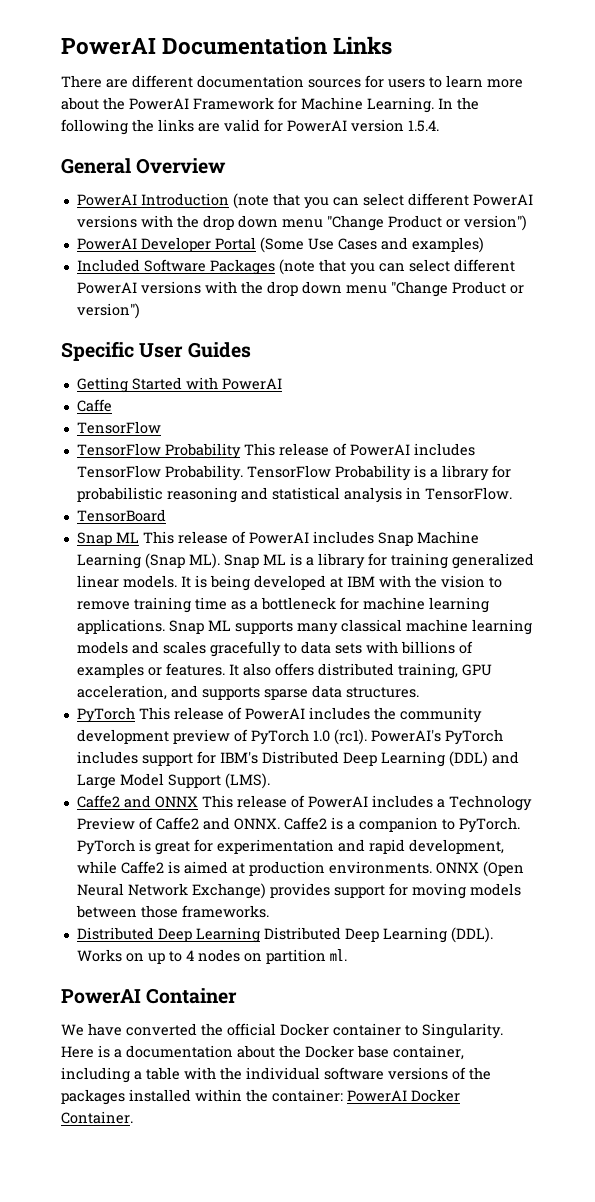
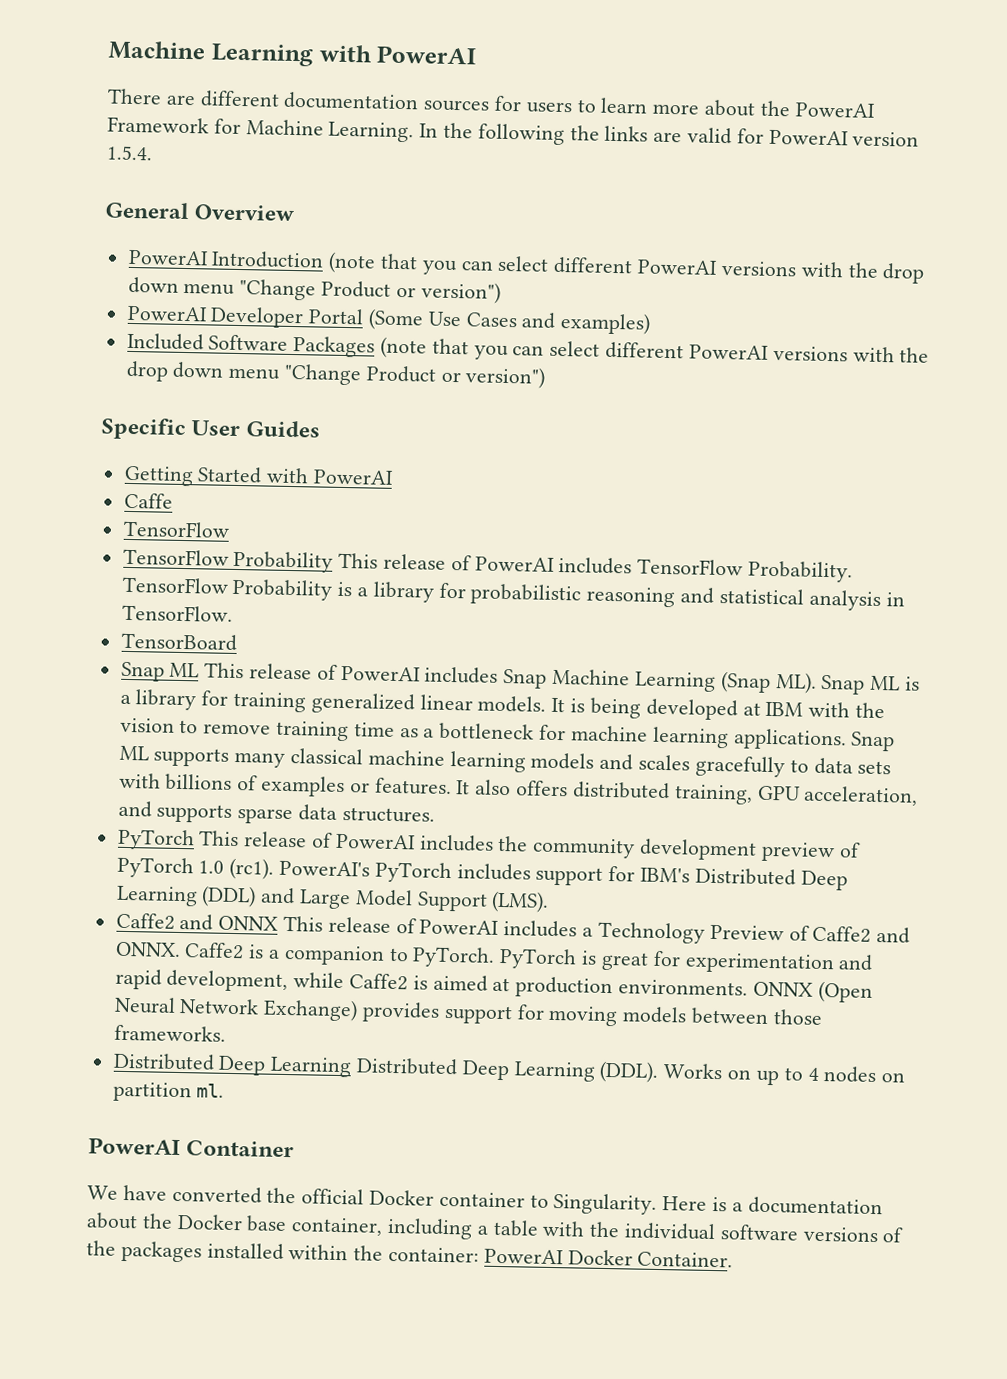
- PowerAI Documentation Links
+ Machine Learning with PowerAI

